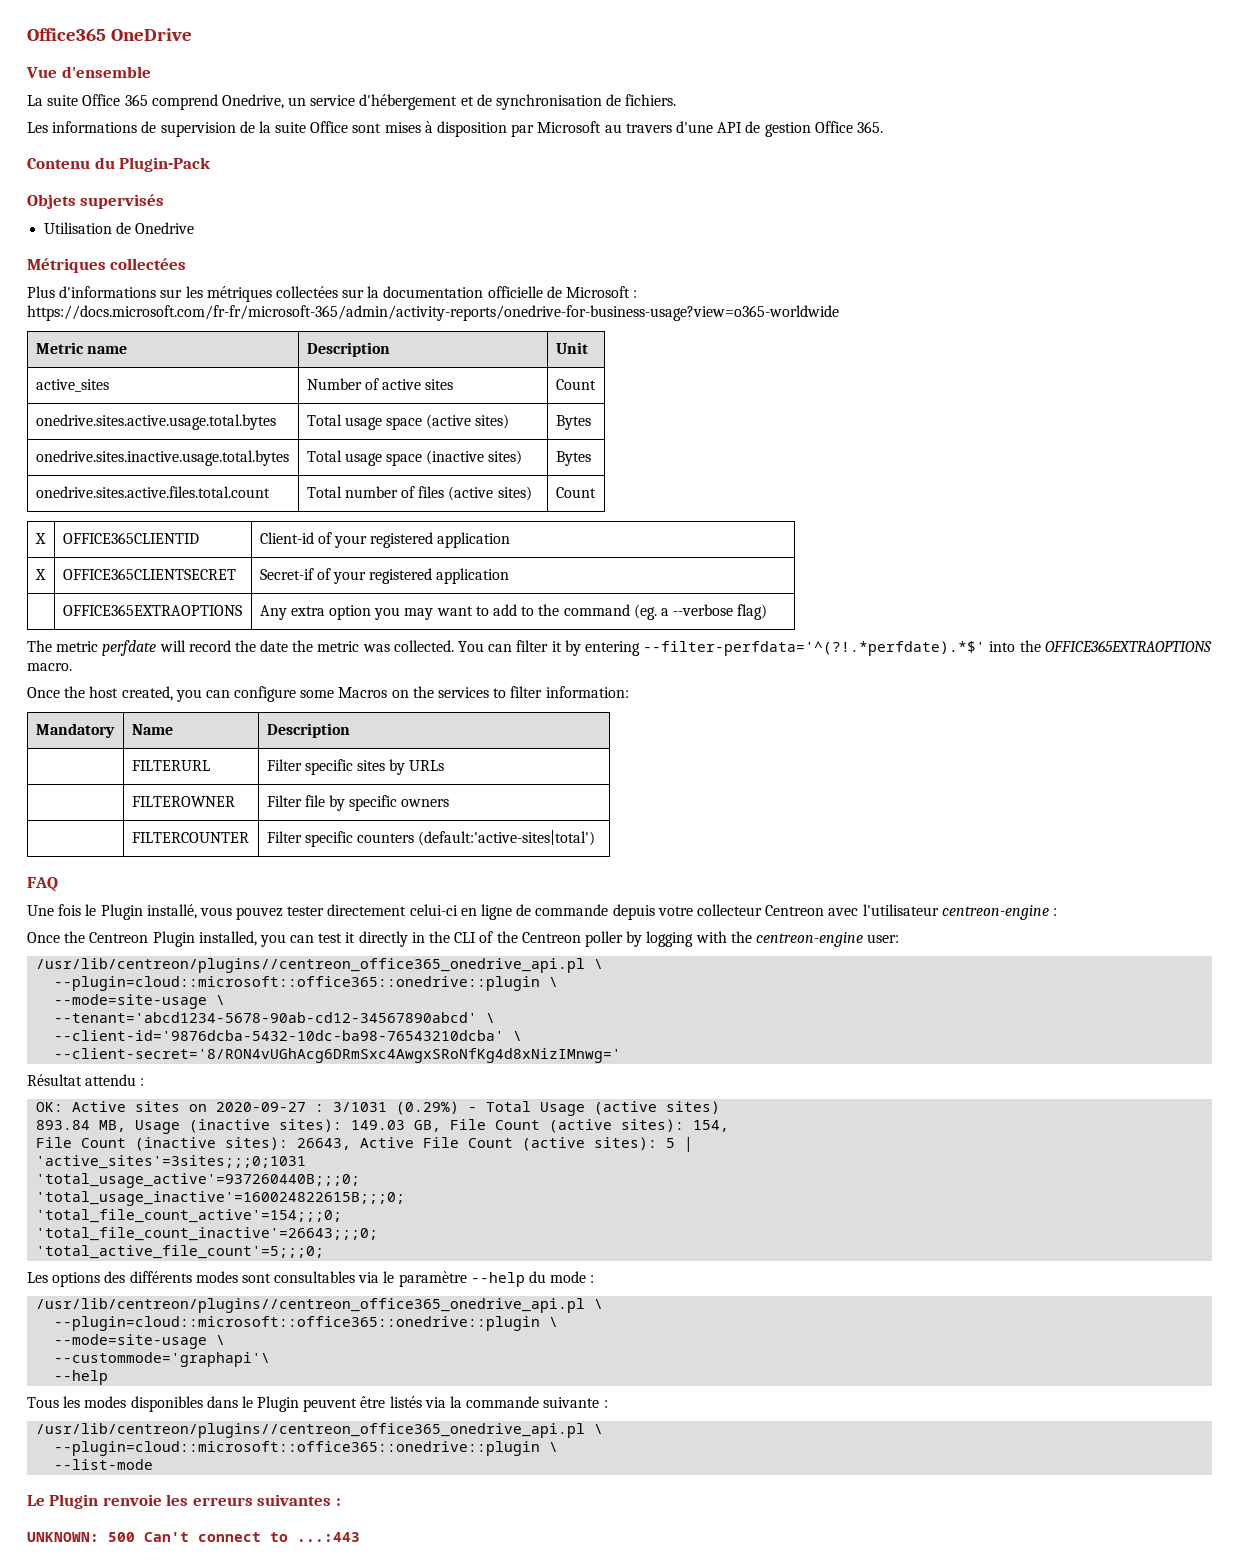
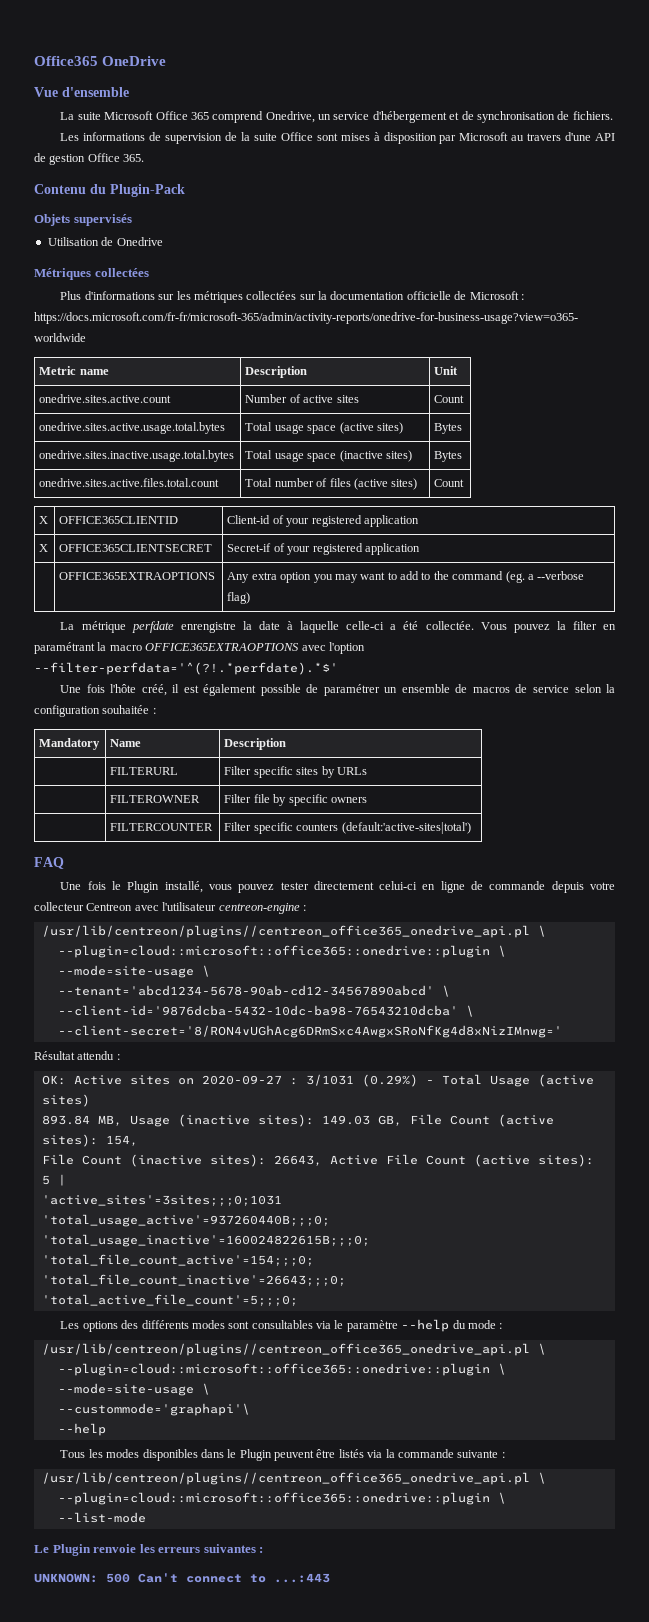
- La suite Office 365 comprend Onedrive, un service d'hébergement et de synchronisation de fichiers.
+ La suite Microsoft Office 365 comprend Onedrive, un service d'hébergement et de synchronisation de fichiers.
- active_sites | Number of active sites | Count
+ onedrive.sites.active.count | Number of active sites | Count
- The metric perfdate will record the date the metric was collected. You can filter it by entering --filter-perfdata='^(?!.*perfdate).*$' into the OFFICE365EXTRAOPTIONS macro.
- Once the host created, you can configure some Macros on the services to filter information:
+ La métrique perfdate enrengistre la date à laquelle celle-ci a été collectée. Vous pouvez la filter en paramétrant la macro OFFICE365EXTRAOPTIONS avec l'option --filter-perfdata='^(?!.*perfdate).*$'
+ Une fois l'hôte créé, il est également possible de paramétrer un ensemble de macros de service selon la configuration souhaitée :
- Once the Centreon Plugin installed, you can test it directly in the CLI of the Centreon poller by logging with the centreon-engine user:

